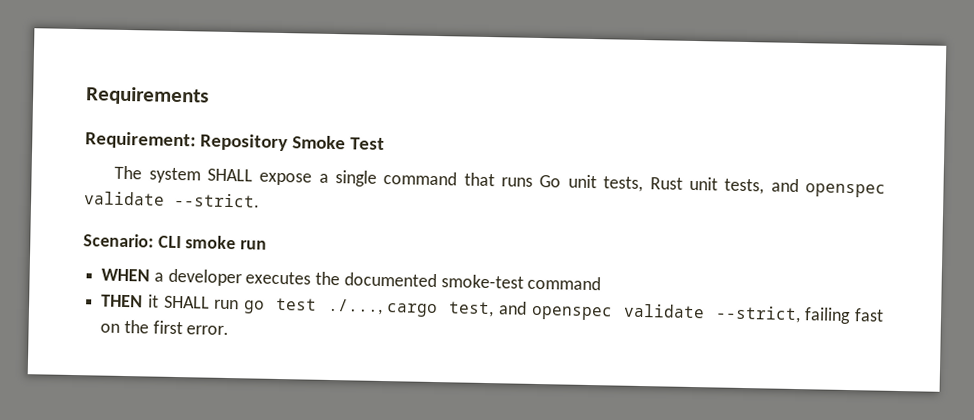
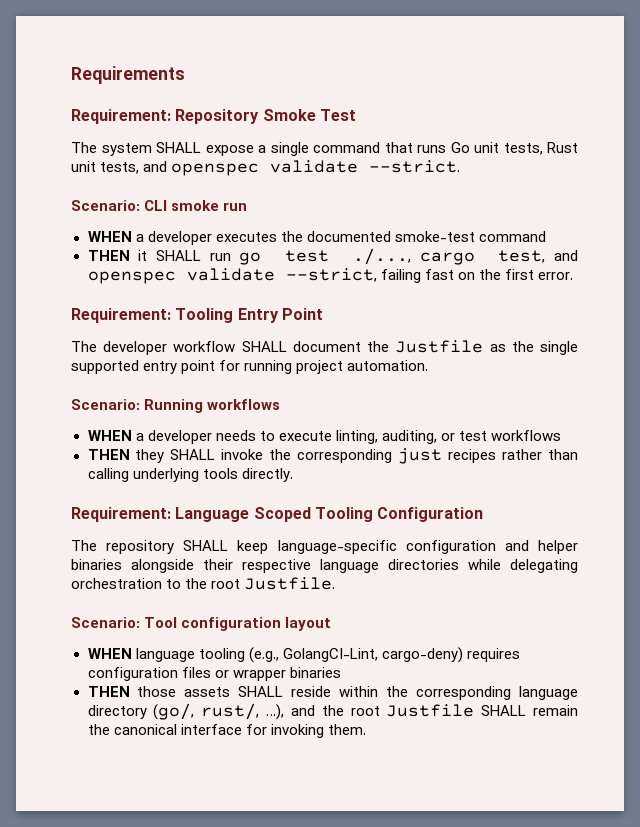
+ Requirement: Tooling Entry Point
+ The developer workflow SHALL document the Justfile as the single supported entry point for running project automation.
+ Scenario: Running workflows
+ WHEN a developer needs to execute linting, auditing, or test workflows
+ THEN they SHALL invoke the corresponding just recipes rather than calling underlying tools directly.
+ Requirement: Language Scoped Tooling Configuration
+ The repository SHALL keep language-specific configuration and helper binaries alongside their respective language directories while delegating orchestration to the root Justfile.
+ Scenario: Tool configuration layout
+ WHEN language tooling (e.g., GolangCI-Lint, cargo-deny) requires configuration files or wrapper binaries
+ THEN those assets SHALL reside within the corresponding language directory (go/, rust/, …), and the root Justfile SHALL remain the canonical interface for invoking them.

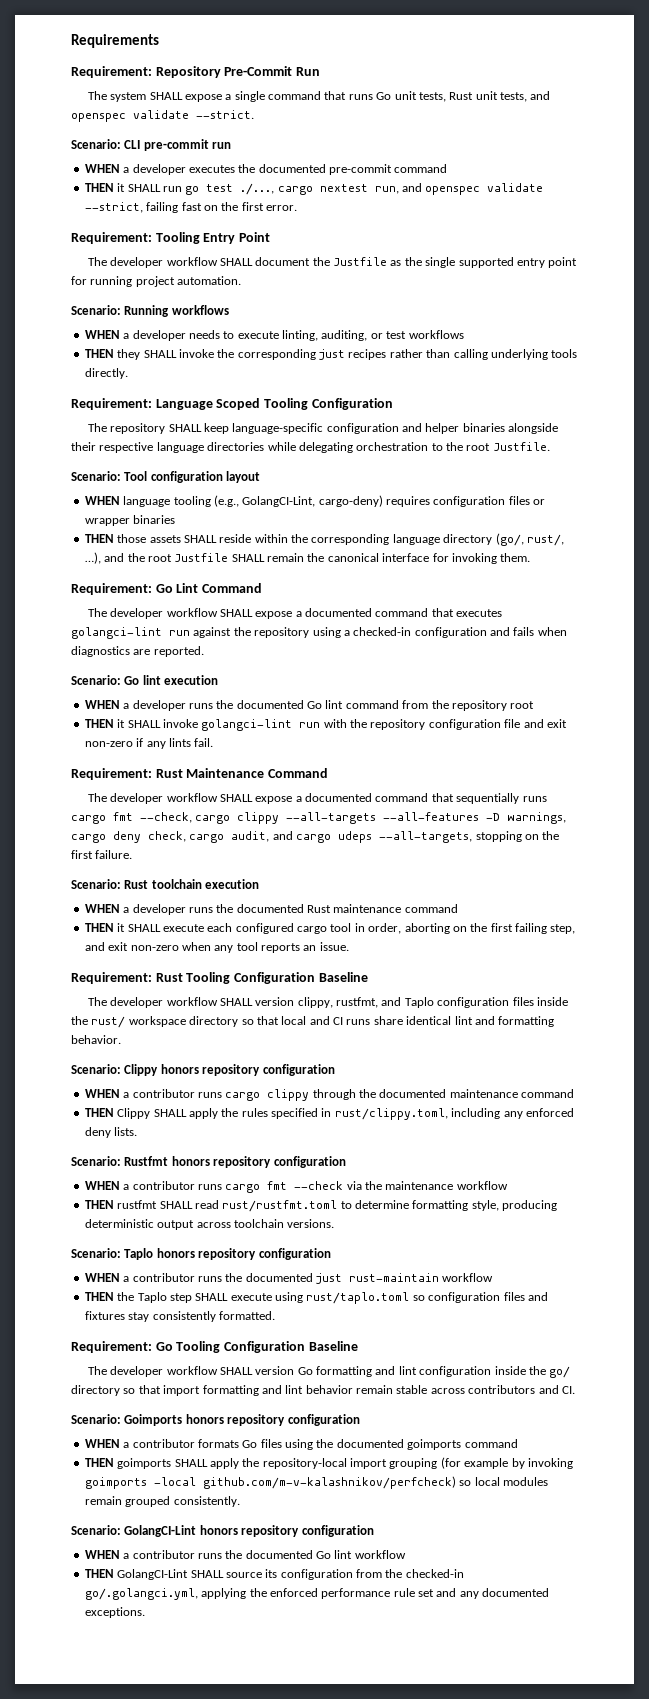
- Requirement: Repository Smoke Test
+ Requirement: Repository Pre-Commit Run
- Scenario: CLI smoke run
+ Scenario: CLI pre-commit run
- WHEN a developer executes the documented smoke-test command
+ WHEN a developer executes the documented pre-commit command
- THEN it SHALL run go test ./..., cargo test, and openspec validate --strict, failing fast on the first error.
+ THEN it SHALL run go test ./..., cargo nextest run, and openspec validate --strict, failing fast on the first error.
+ Requirement: Go Lint Command
+ The developer workflow SHALL expose a documented command that executes golangci-lint run against the repository using a checked-in configuration and fails when diagnostics are reported.
+ Scenario: Go lint execution
+ WHEN a developer runs the documented Go lint command from the repository root
+ THEN it SHALL invoke golangci-lint run with the repository configuration file and exit non-zero if any lints fail.
+ Requirement: Rust Maintenance Command
+ The developer workflow SHALL expose a documented command that sequentially runs cargo fmt --check, cargo clippy --all-targets --all-features -D warnings, cargo deny check, cargo audit, and cargo udeps --all-targets, stopping on the first failure.
+ Scenario: Rust toolchain execution
+ WHEN a developer runs the documented Rust maintenance command
+ THEN it SHALL execute each configured cargo tool in order, aborting on the first failing step, and exit non-zero when any tool reports an issue.
+ Requirement: Rust Tooling Configuration Baseline
+ The developer workflow SHALL version clippy, rustfmt, and Taplo configuration files inside the rust/ workspace directory so that local and CI runs share identical lint and formatting behavior.
+ Scenario: Clippy honors repository configuration
+ WHEN a contributor runs cargo clippy through the documented maintenance command
+ THEN Clippy SHALL apply the rules specified in rust/clippy.toml, including any enforced deny lists.
+ Scenario: Rustfmt honors repository configuration
+ WHEN a contributor runs cargo fmt --check via the maintenance workflow
+ THEN rustfmt SHALL read rust/rustfmt.toml to determine formatting style, producing deterministic output across toolchain versions.
+ Scenario: Taplo honors repository configuration
+ WHEN a contributor runs the documented just rust-maintain workflow
+ THEN the Taplo step SHALL execute using rust/taplo.toml so configuration files and fixtures stay consistently formatted.
+ Requirement: Go Tooling Configuration Baseline
+ The developer workflow SHALL version Go formatting and lint configuration inside the go/ directory so that import formatting and lint behavior remain stable across contributors and CI.
+ Scenario: Goimports honors repository configuration
+ WHEN a contributor formats Go files using the documented goimports command
+ THEN goimports SHALL apply the repository-local import grouping (for example by invoking goimports -local github.com/m-v-kalashnikov/perfcheck) so local modules remain grouped consistently.
+ Scenario: GolangCI-Lint honors repository configuration
+ WHEN a contributor runs the documented Go lint workflow
+ THEN GolangCI-Lint SHALL source its configuration from the checked-in go/.golangci.yml, applying the enforced performance rule set and any documented exceptions.

